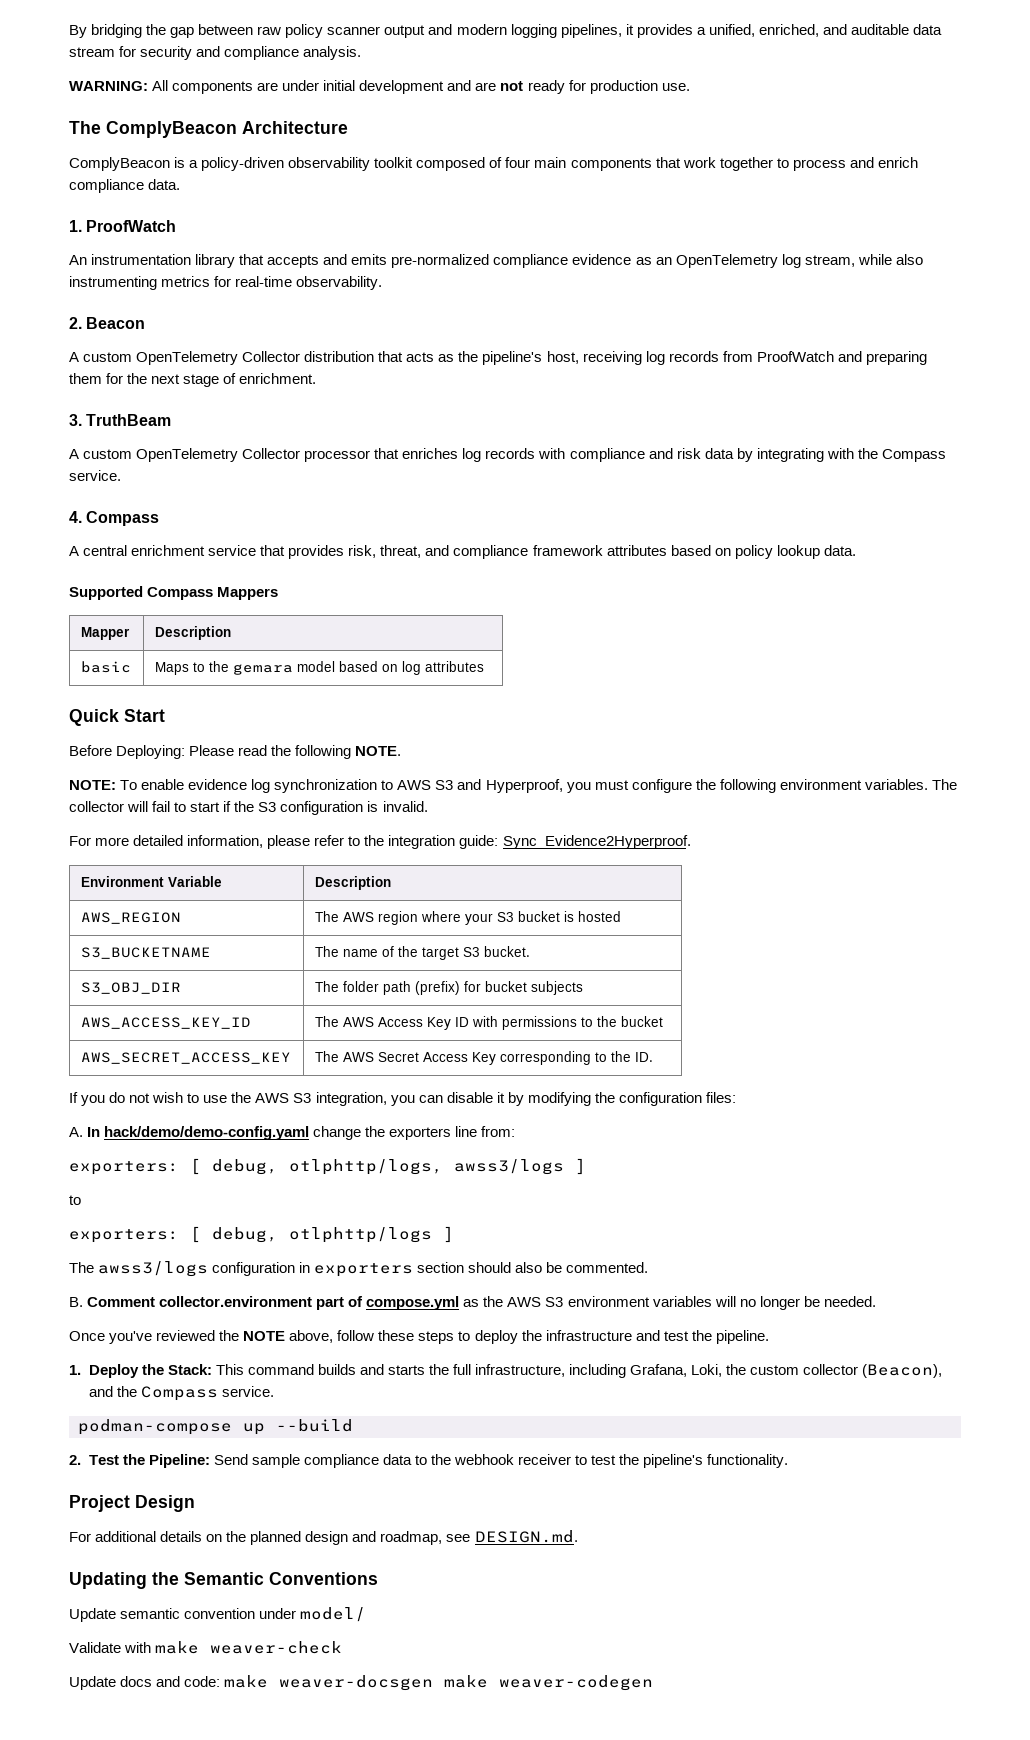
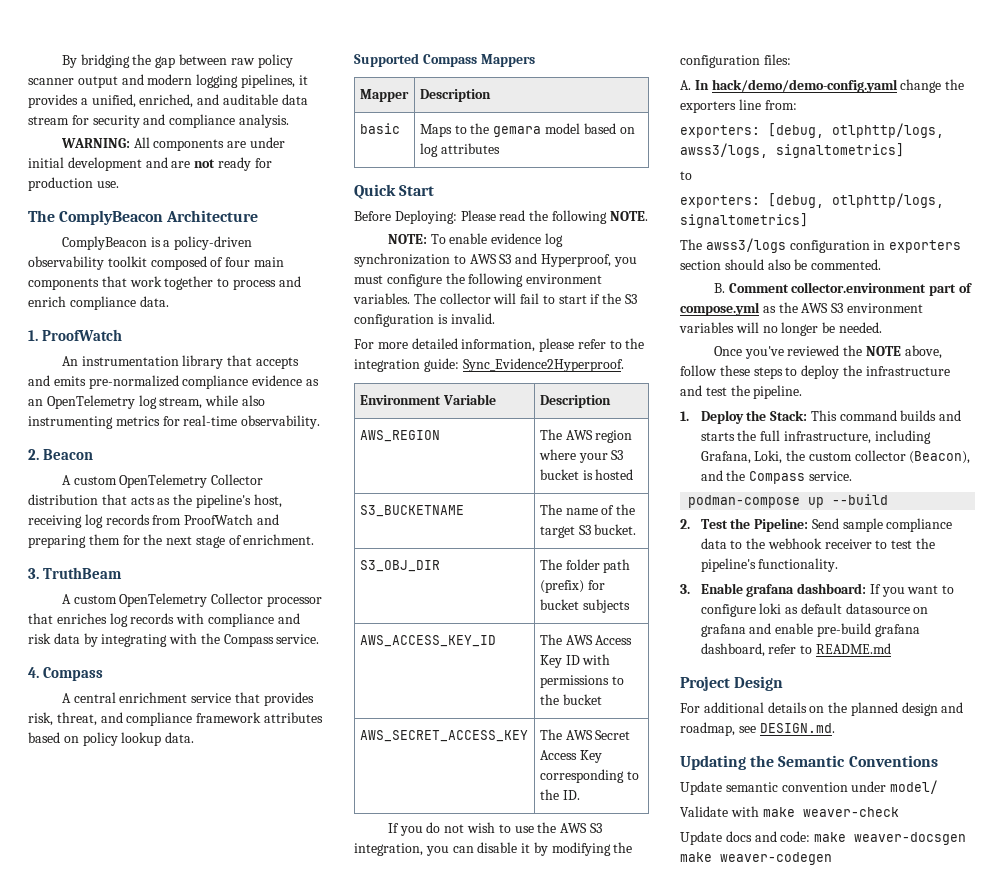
- exporters: [ debug, otlphttp/logs, awss3/logs ]
+ exporters: [debug, otlphttp/logs, awss3/logs, signaltometrics]
  to
- exporters: [ debug, otlphttp/logs ]
+ exporters: [debug, otlphttp/logs, signaltometrics]
+ 3. Enable grafana dashboard: If you want to configure loki as default datasource on grafana and enable pre-build grafana dashboard, refer to README.md

